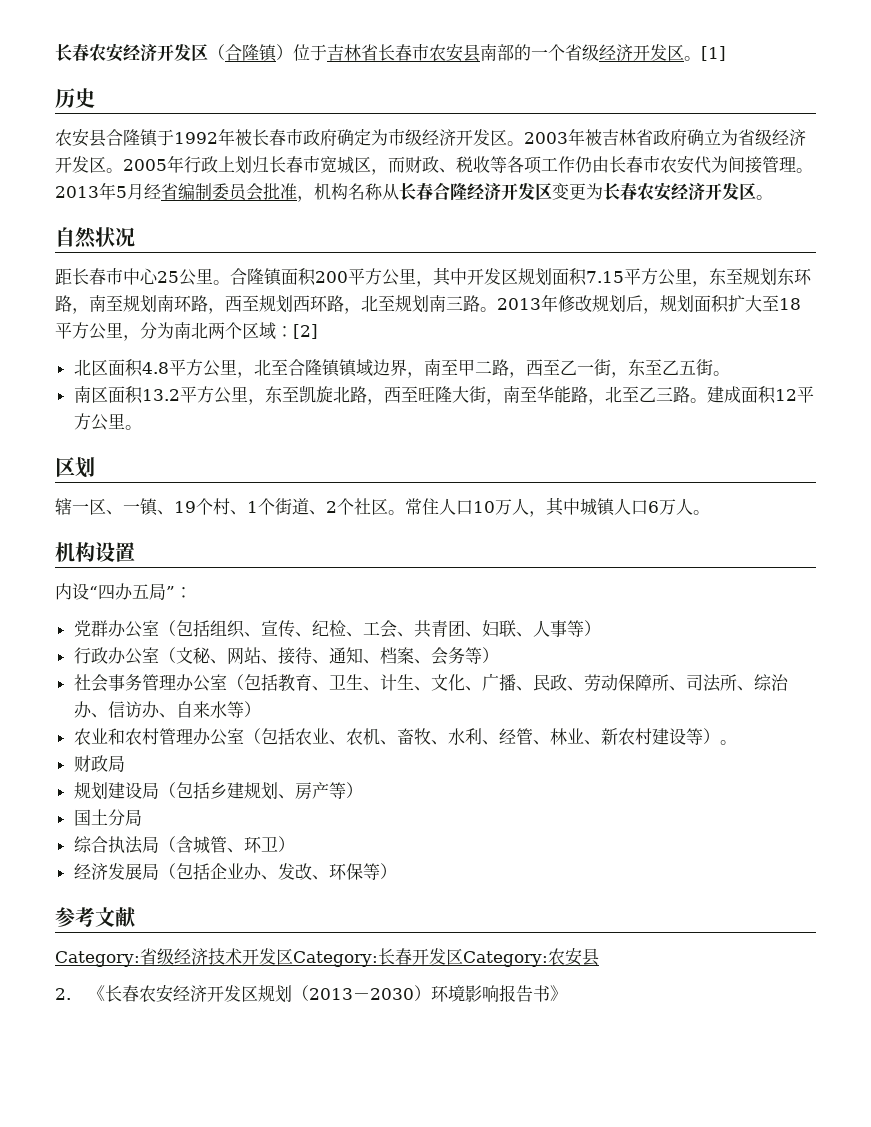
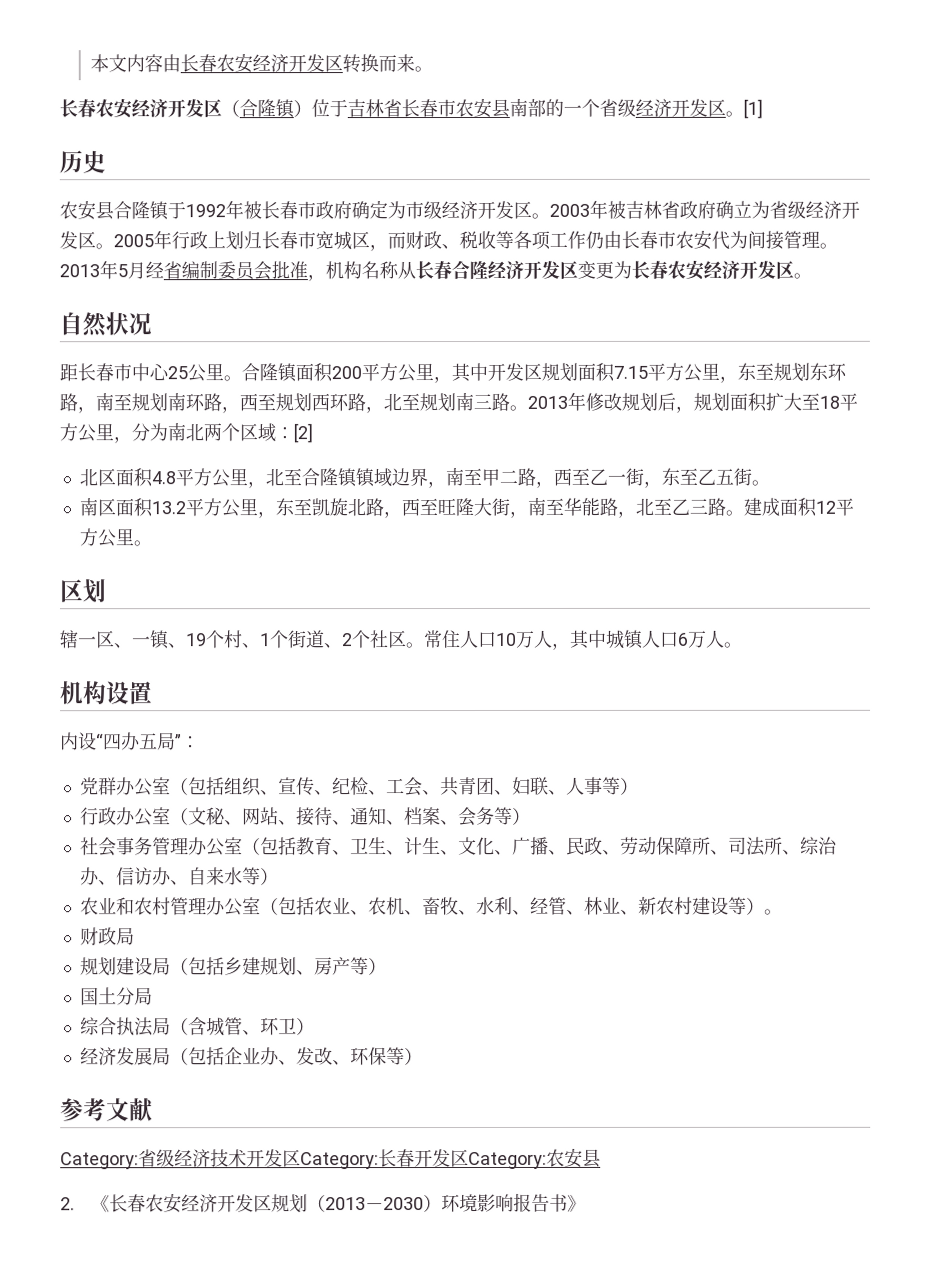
+ 本文内容由长春农安经济开发区转换而来。

